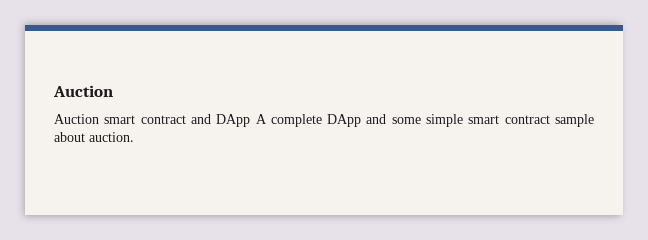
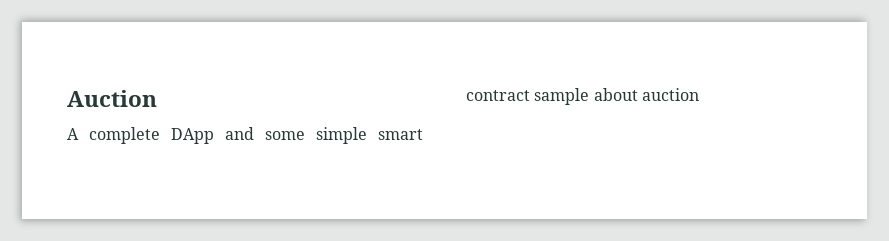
- Auction smart contract and DApp A complete DApp and some simple smart contract sample about auction.
+ A complete DApp and some simple smart contract sample about auction

